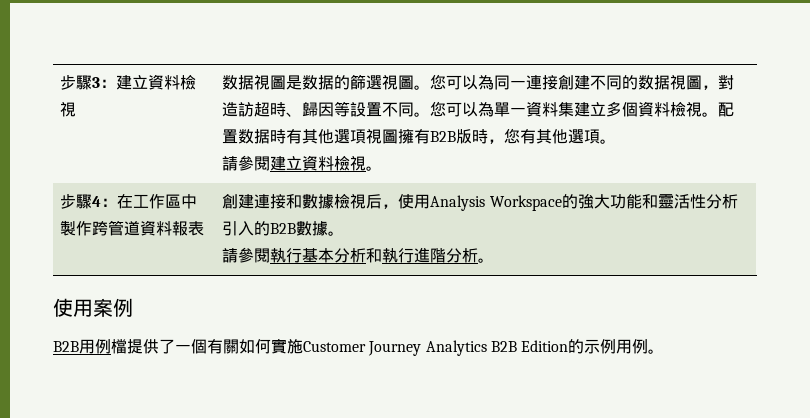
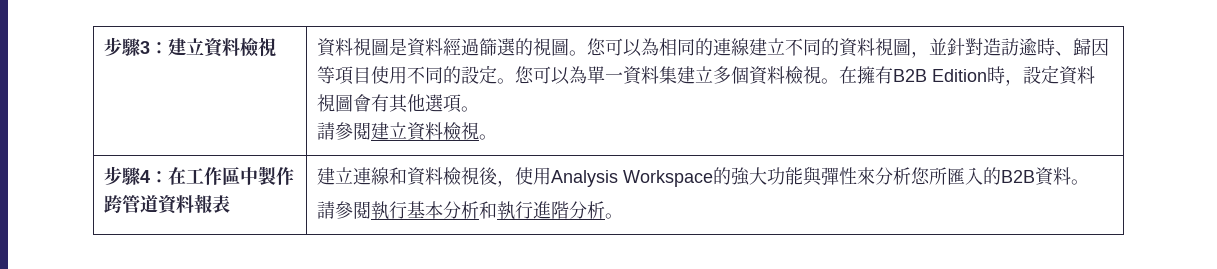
- 数据視圖是数据的篩選視圖。您可以為同一連接創建不同的数据視圖，對造訪超時、歸因等設置不同。
+ 資料視圖是資料經過篩選的視圖。您可以為相同的連線建立不同的資料視圖，並針對造訪逾時、歸因等項目使用不同的設定。
- 配置数据時有其他選項視圖擁有B2B版時，您有其他選項。
+ 在擁有B2B Edition時，設定資料視圖會有其他選項。
- 步驟4：在工作區中製作跨管道資料報表 | 創建連接和數據檢視后，使用Analysis Workspace的強大功能和靈活性分析引入的B2B數據。
+ 步驟4：在工作區中製作跨管道資料報表 | 建立連線和資料檢視後，使用Analysis Workspace的強大功能與彈性來分析您所匯入的B2B資料。
- 使用案例
- B2B用例檔提供了一個有關如何實施Customer Journey Analytics B2B Edition的示例用例。

